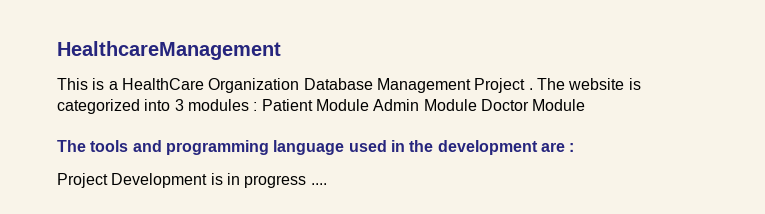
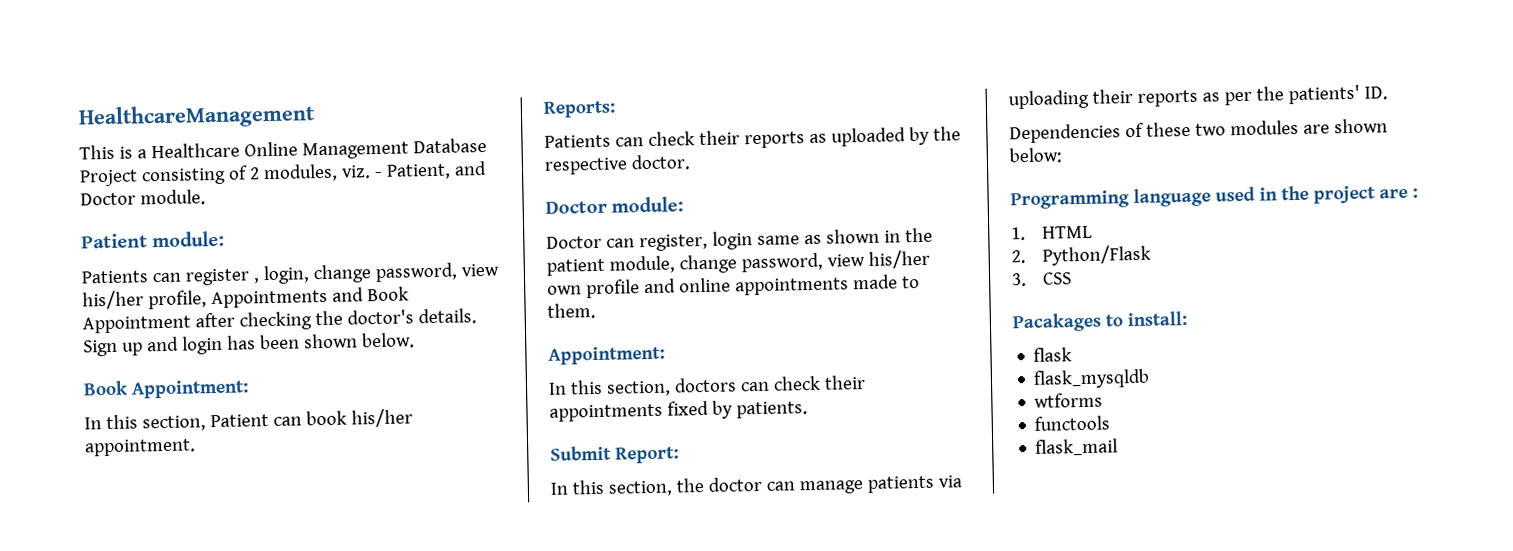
- This is a HealthCare Organization Database Management Project . The website is categorized into 3 modules : Patient Module Admin Module Doctor Module
- The tools and programming language used in the development are :
+ This is a Healthcare Online Management Database Project consisting of 2 modules, viz. - Patient, and Doctor module.
+ Patient module:
+ Patients can register , login, change password, view his/her profile, Appointments and Book Appointment after checking the doctor's details. Sign up and login has been shown below.
+ Book Appointment:
+ In this section, Patient can book his/her appointment.
+ Reports:
+ Patients can check their reports as uploaded by the respective doctor.
+ Doctor module:
+ Doctor can register, login same as shown in the patient module, change password, view his/her own profile and online appointments made to them.
+ Appointment:
+ In this section, doctors can check their appointments fixed by patients.
+ Submit Report:
+ In this section, the doctor can manage patients via uploading their reports as per the patients' ID.
+ Dependencies of these two modules are shown below:
+ Programming language used in the project are :
- Project Development is in progress ....
+ 1. HTML
+ 2. Python/Flask
+ 3. CSS
+ Pacakages to install:
+ flask
+ flask_mysqldb
+ wtforms
+ functools
+ flask_mail

